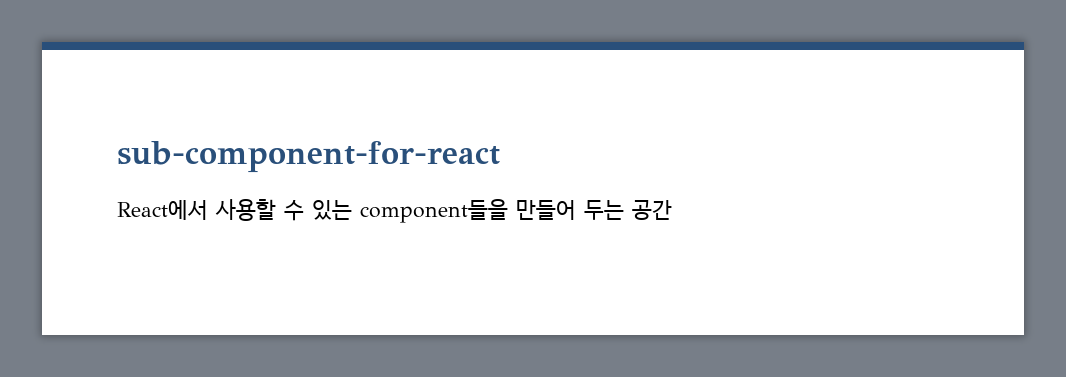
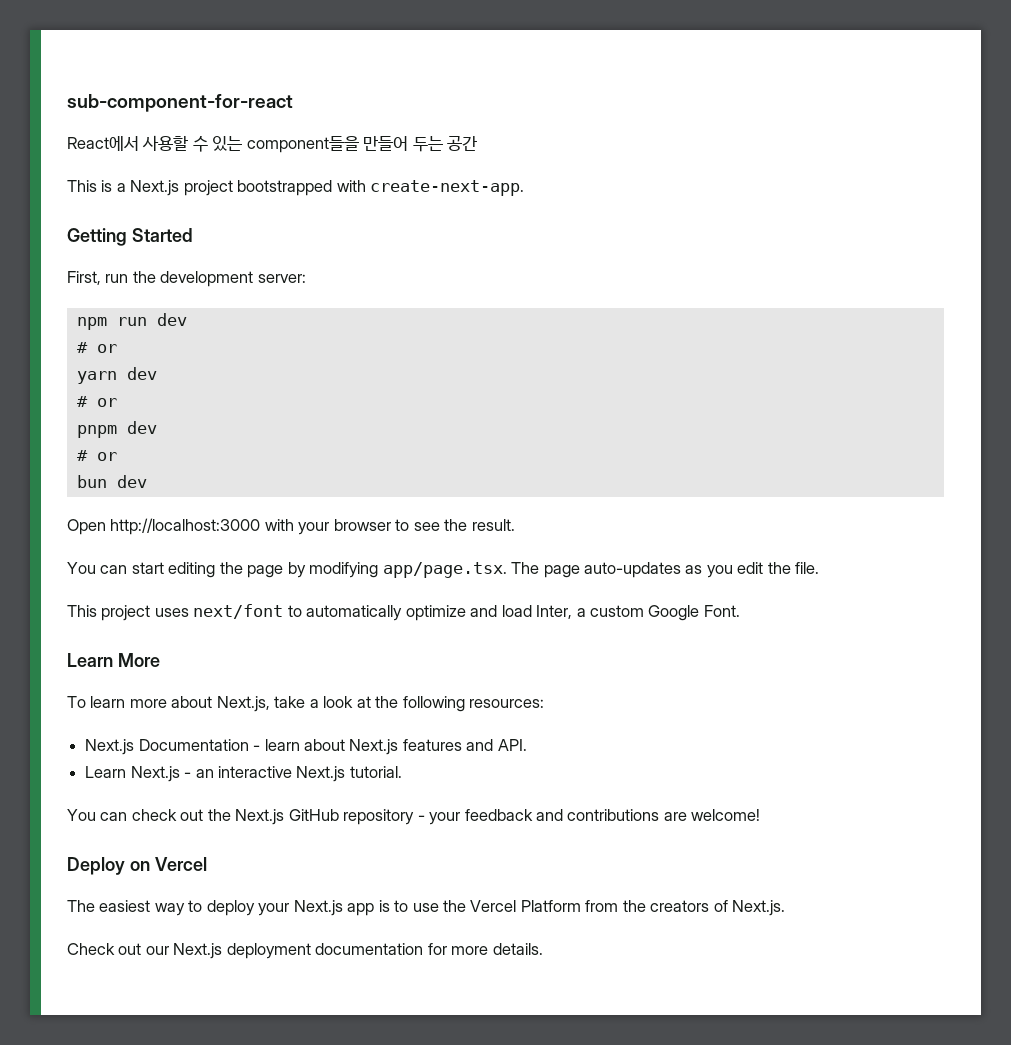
+ This is a Next.js project bootstrapped with create-next-app.
+ Getting Started
+ First, run the development server:
+ npm run dev
+ # or
+ yarn dev
+ # or
+ pnpm dev
+ # or
+ bun dev
+ Open http://localhost:3000 with your browser to see the result.
+ You can start editing the page by modifying app/page.tsx. The page auto-updates as you edit the file.
+ This project uses next/font to automatically optimize and load Inter, a custom Google Font.
+ Learn More
+ To learn more about Next.js, take a look at the following resources:
+ Next.js Documentation - learn about Next.js features and API.
+ Learn Next.js - an interactive Next.js tutorial.
+ You can check out the Next.js GitHub repository - your feedback and contributions are welcome!
+ Deploy on Vercel
+ The easiest way to deploy your Next.js app is to use the Vercel Platform from the creators of Next.js.
+ Check out our Next.js deployment documentation for more details.

